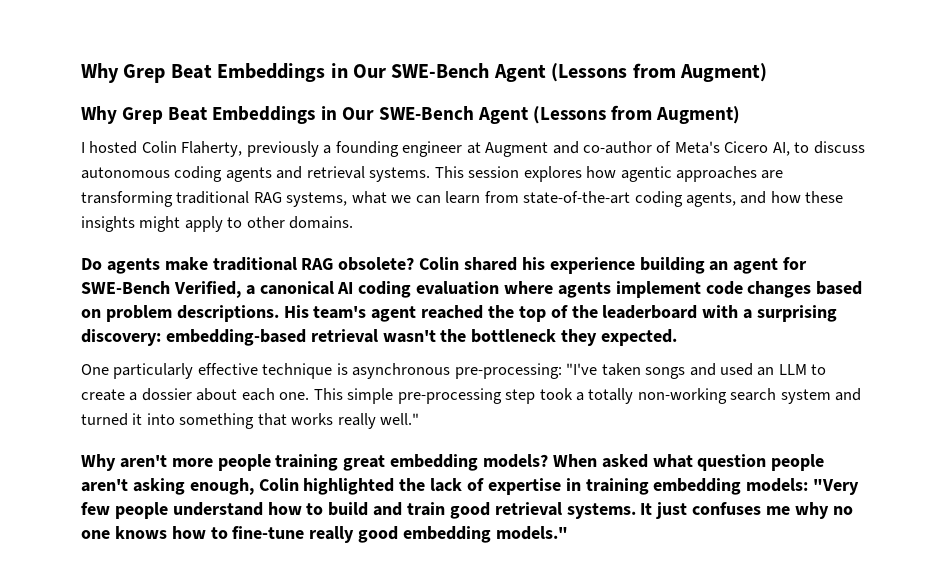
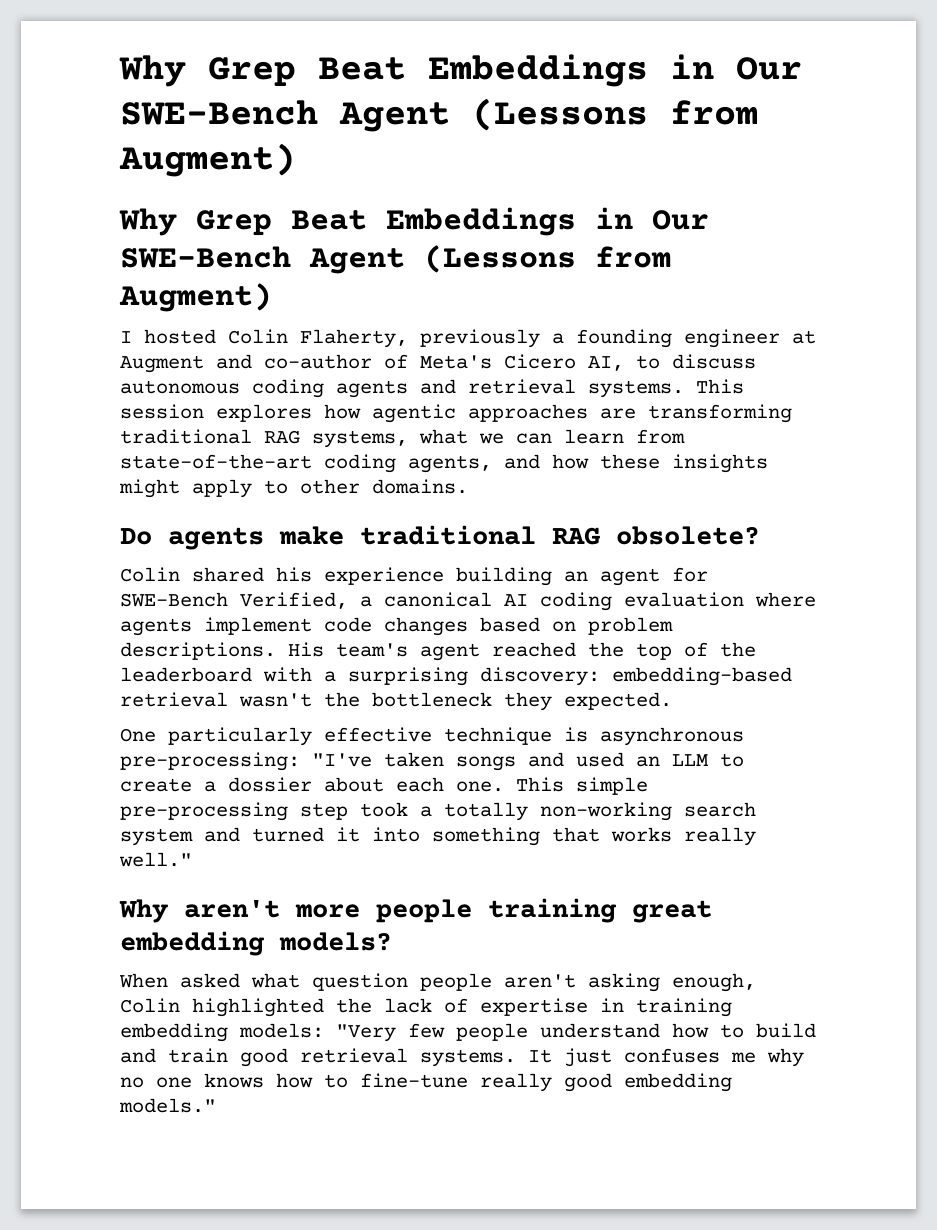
- Do agents make traditional RAG obsolete? Colin shared his experience building an agent for SWE-Bench Verified, a canonical AI coding evaluation where agents implement code changes based on problem descriptions.
+ Do agents make traditional RAG obsolete?
+ Colin shared his experience building an agent for SWE-Bench Verified, a canonical AI coding evaluation where agents implement code changes based on problem descriptions.
- Why aren't more people training great embedding models? When asked what question people aren't asking enough, Colin highlighted the lack of expertise in training embedding models: "Very few people understand how to build and train good retrieval systems.
+ Why aren't more people training great embedding models?
+ When asked what question people aren't asking enough, Colin highlighted the lack of expertise in training embedding models: "Very few people understand how to build and train good retrieval systems.

